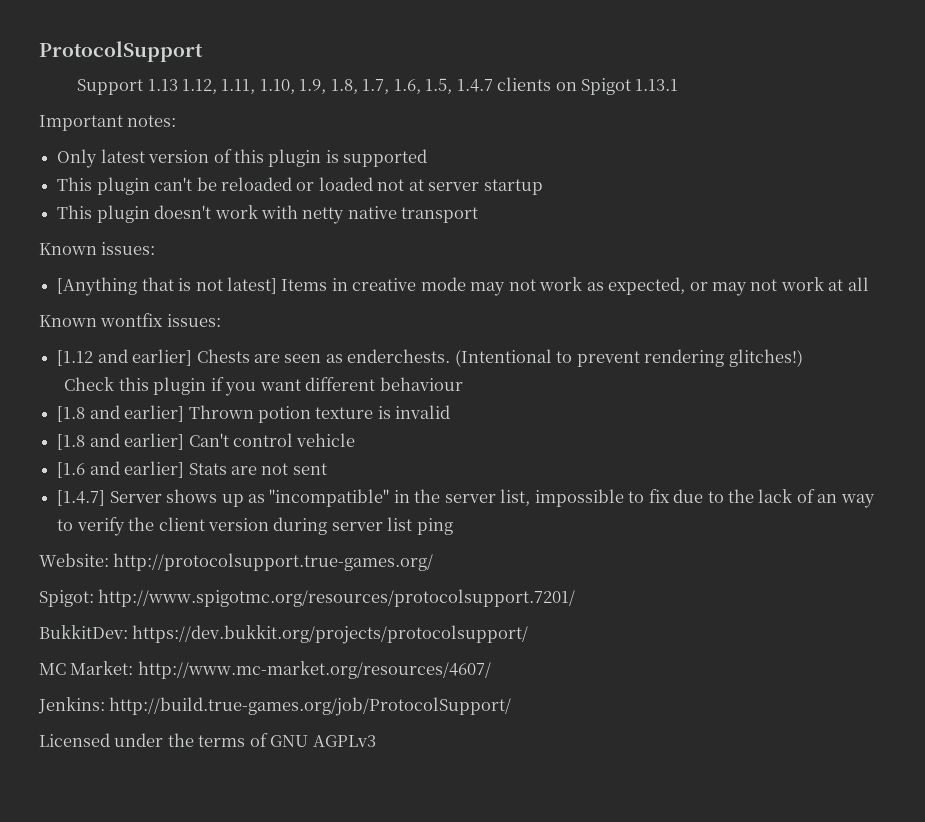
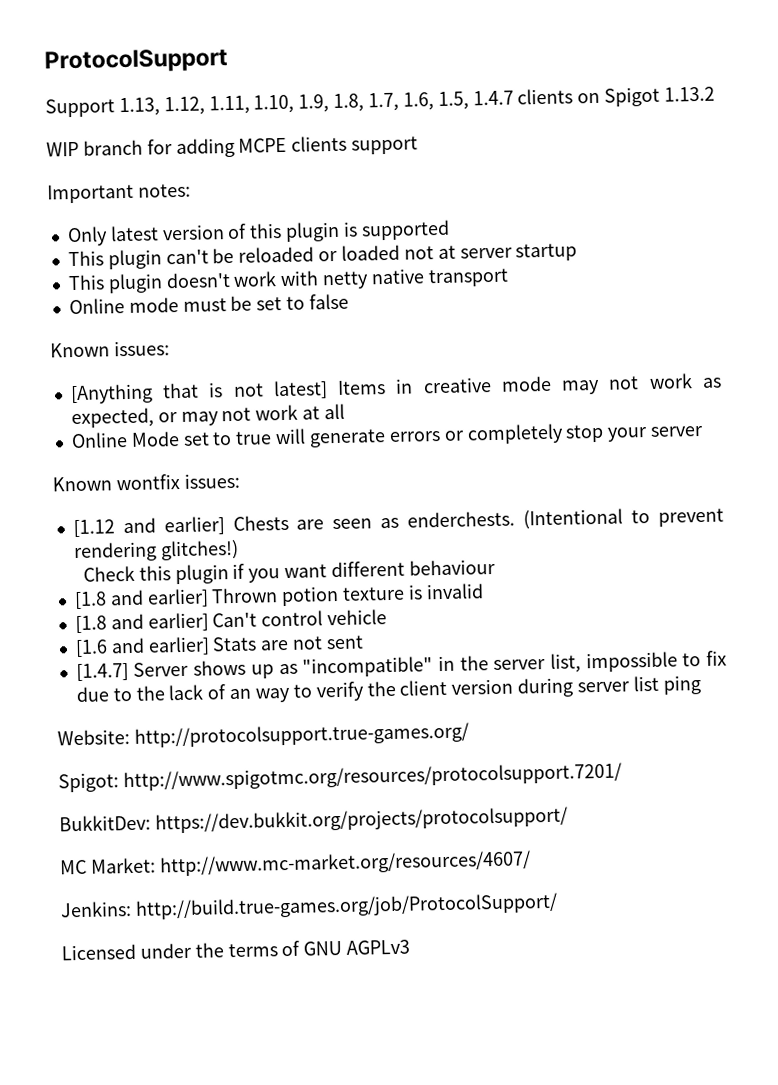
- Support 1.13 1.12, 1.11, 1.10, 1.9, 1.8, 1.7, 1.6, 1.5, 1.4.7 clients on Spigot 1.13.1
+ Support 1.13, 1.12, 1.11, 1.10, 1.9, 1.8, 1.7, 1.6, 1.5, 1.4.7 clients on Spigot 1.13.2
+ WIP branch for adding MCPE clients support
+ Online mode must be set to false
+ Online Mode set to true will generate errors or completely stop your server

